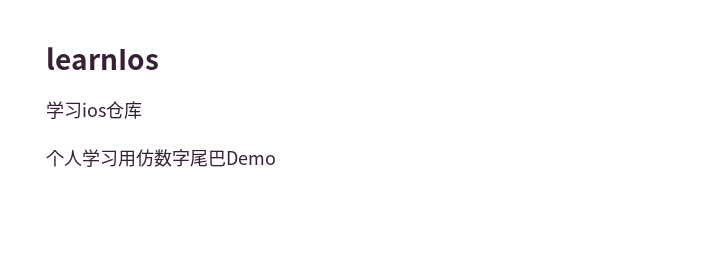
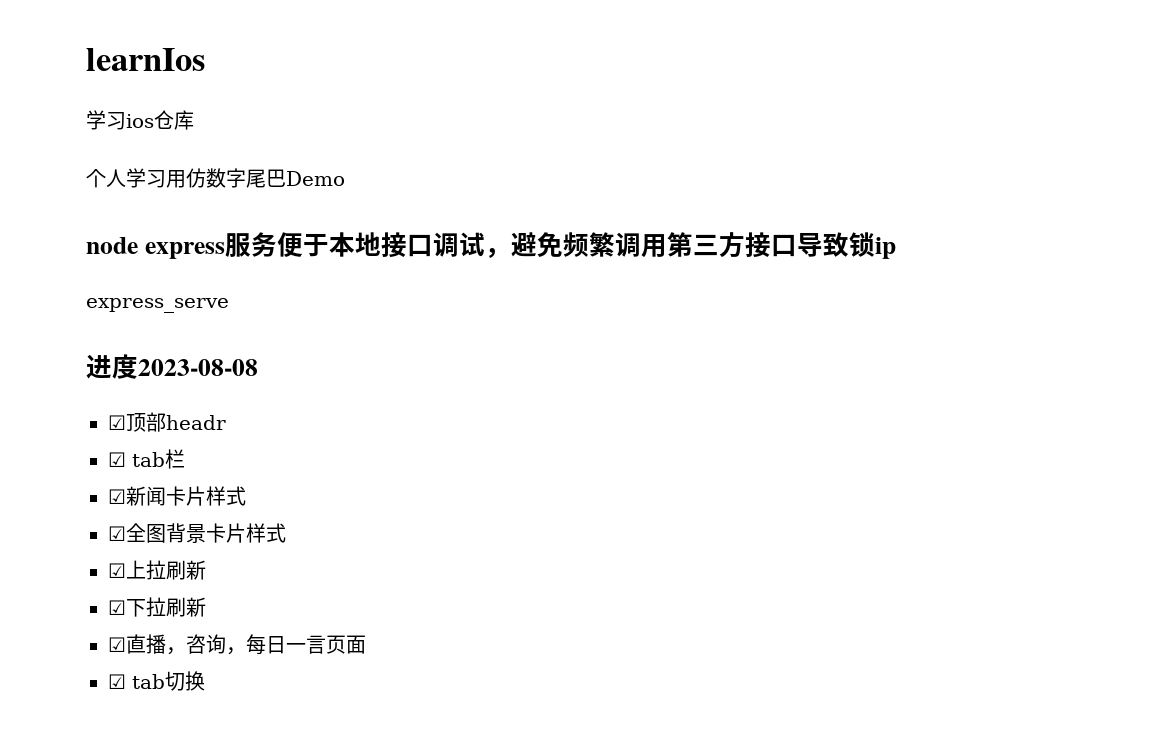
+ node express服务便于本地接口调试，避免频繁调用第三方接口导致锁ip
+ express_serve
+ 进度2023-08-08
+ ☑顶部headr
+ ☑ tab栏
+ ☑新闻卡片样式
+ ☑全图背景卡片样式
+ ☑上拉刷新
+ ☑下拉刷新
+ ☑直播，咨询，每日一言页面
+ ☑ tab切换

